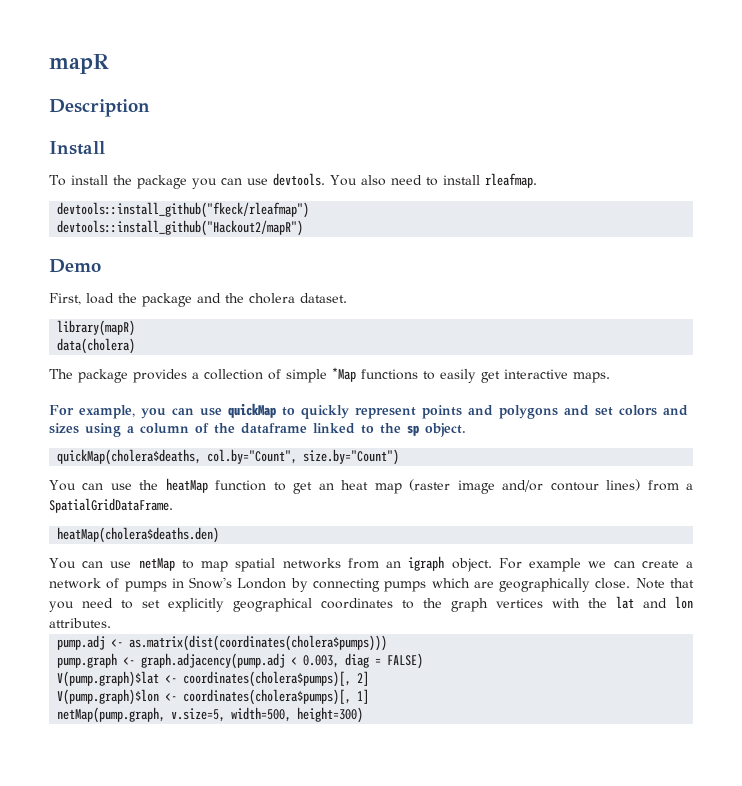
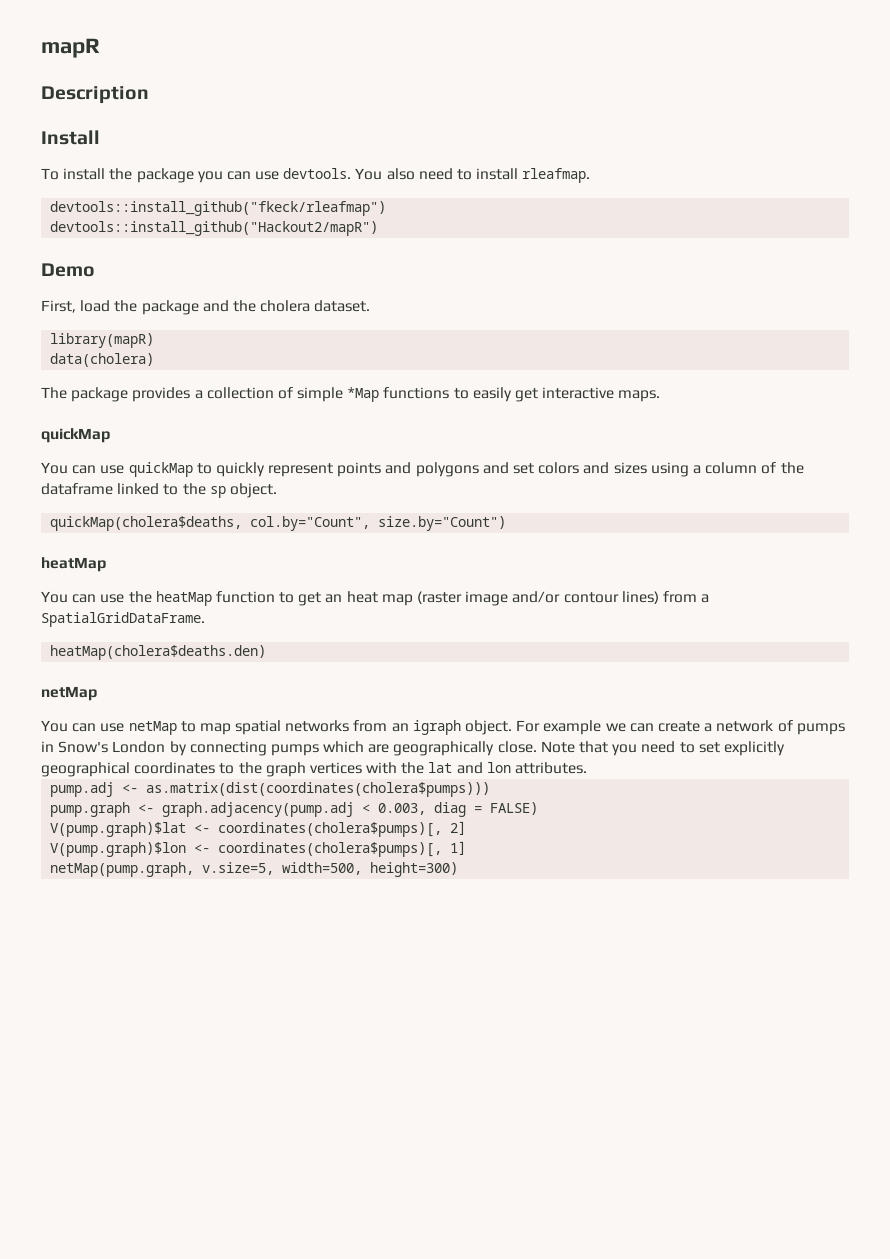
  The package provides a collection of simple *Map functions to easily get interactive maps.
- For example, you can use quickMap to quickly represent points and polygons and set colors and sizes using a column of the dataframe linked to the sp object.
+ quickMap
+ You can use quickMap to quickly represent points and polygons and set colors and sizes using a column of the dataframe linked to the sp object.
  quickMap(cholera$deaths, col.by="Count", size.by="Count")
+ heatMap
  heatMap(cholera$deaths.den)
+ netMap

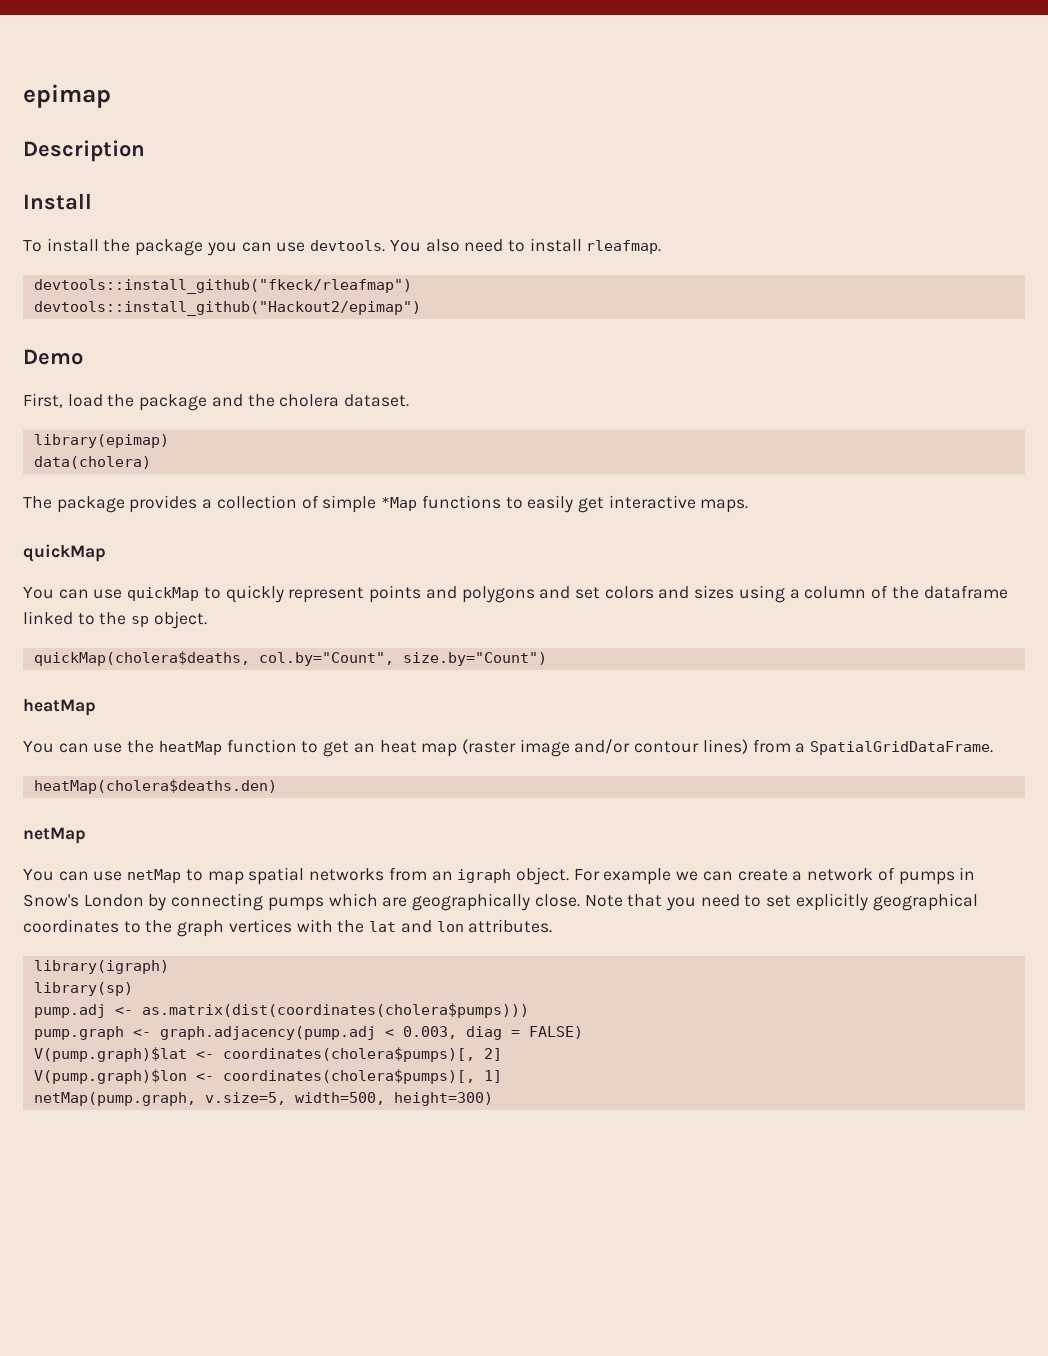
- mapR
+ epimap
- devtools::install_github("Hackout2/mapR")
+ devtools::install_github("Hackout2/epimap")
- library(mapR)
+ library(epimap)
+ library(igraph)
+ library(sp)

